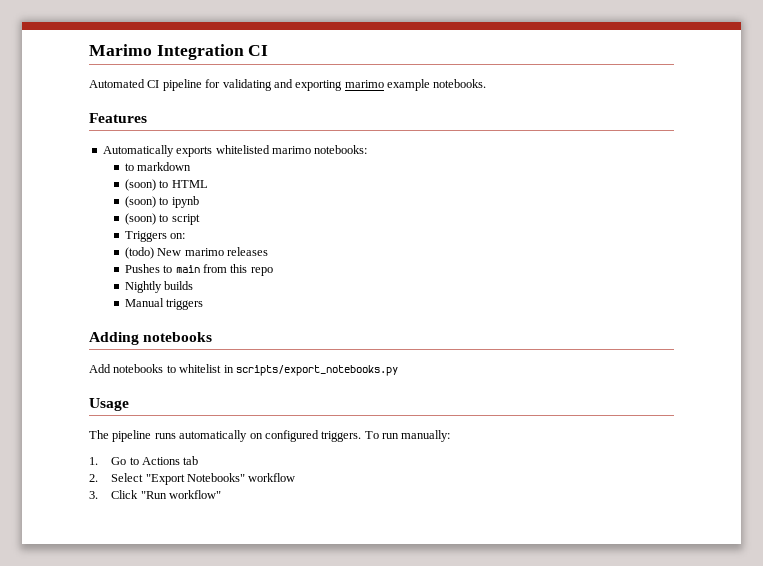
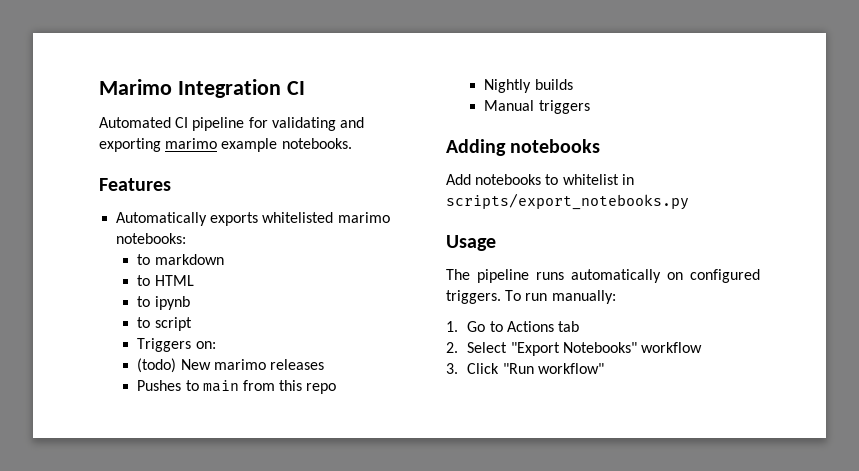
- (soon) to HTML
+ to HTML
- (soon) to ipynb
+ to ipynb
- (soon) to script
+ to script

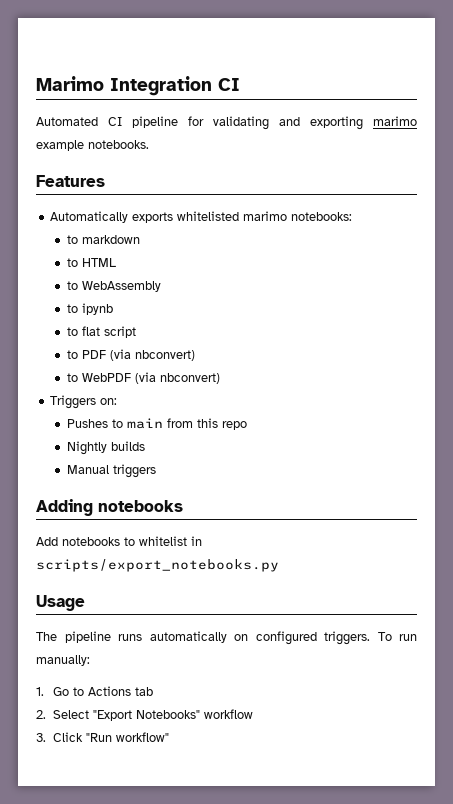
+ to WebAssembly
- to script
+ to flat script
+ to PDF (via nbconvert)
+ to WebPDF (via nbconvert)
  Triggers on:
- (todo) New marimo releases

